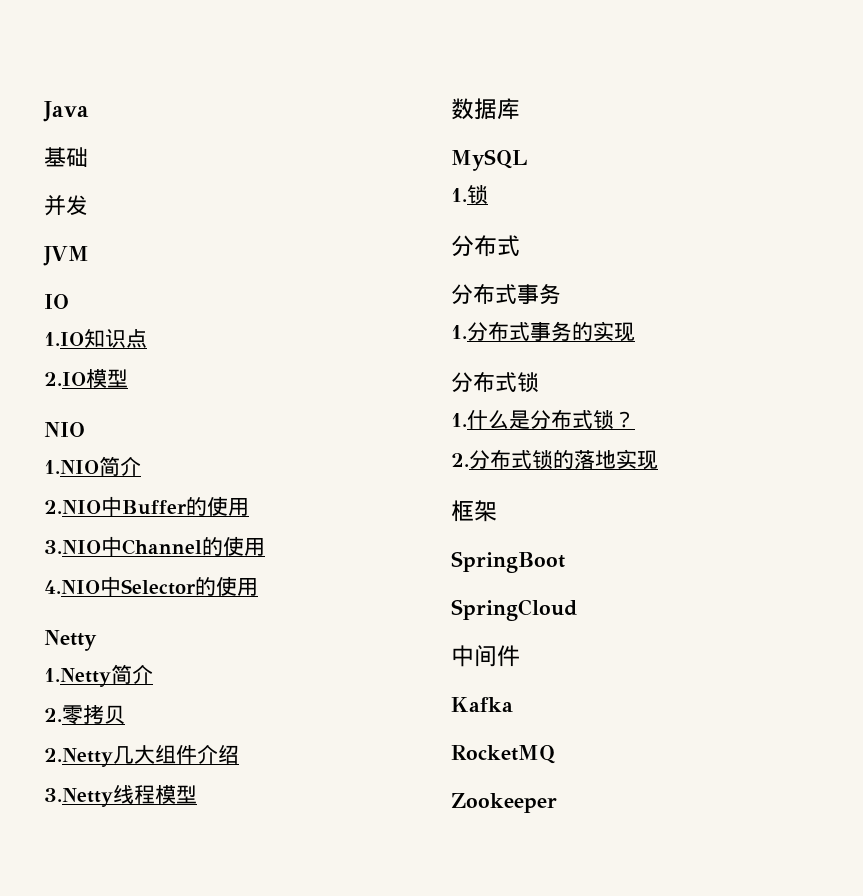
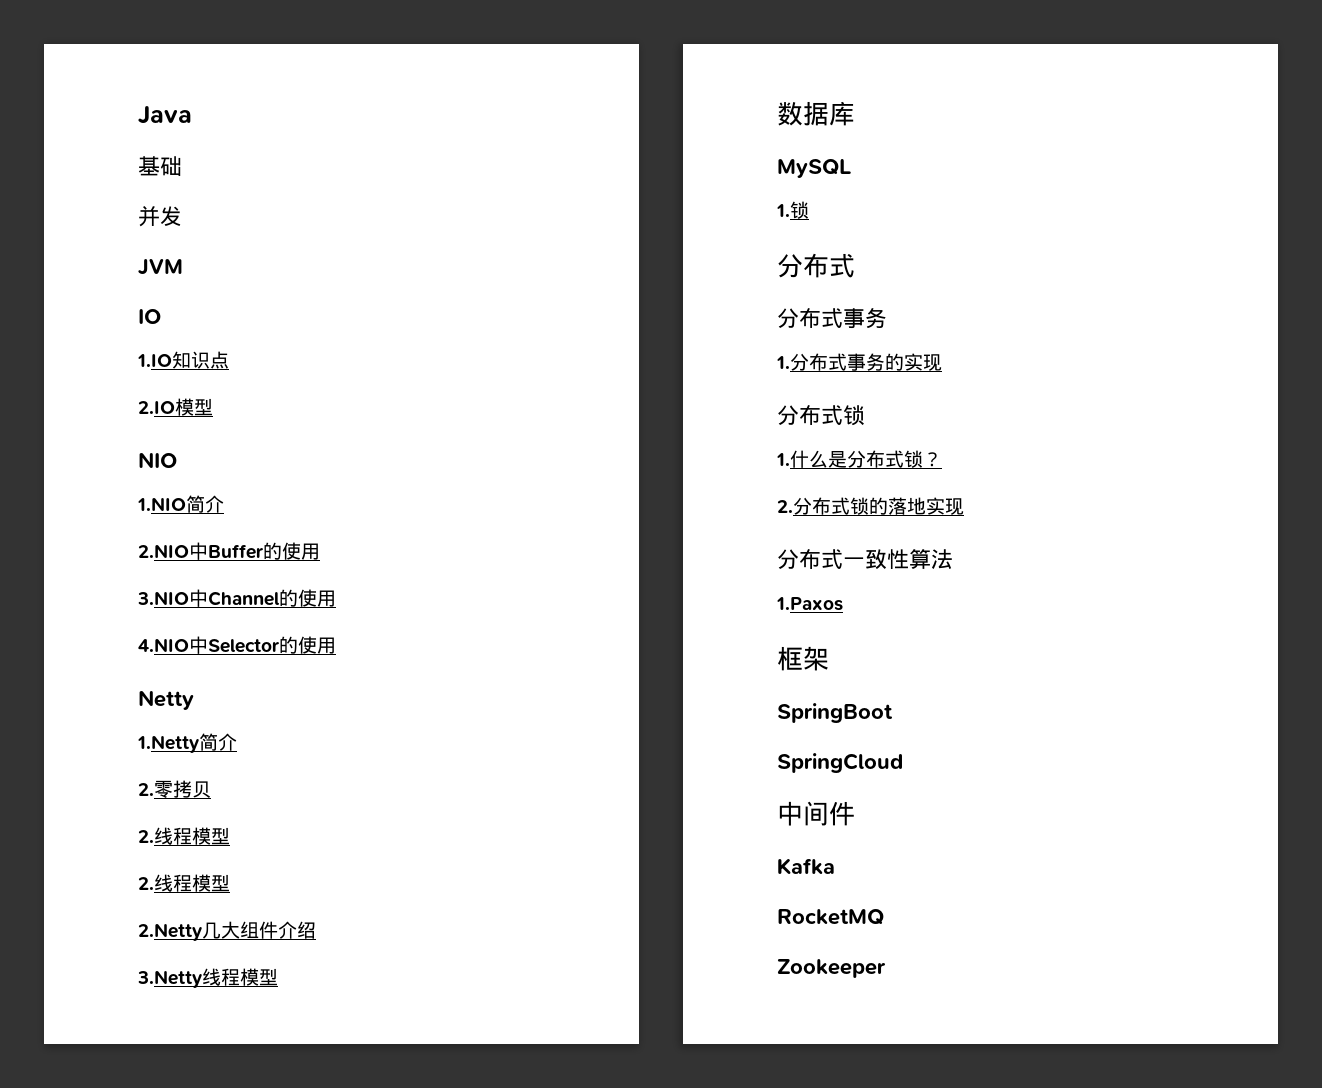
  2.零拷贝
+ 2.线程模型
+ 2.线程模型
+ 分布式一致性算法
+ 1.Paxos

